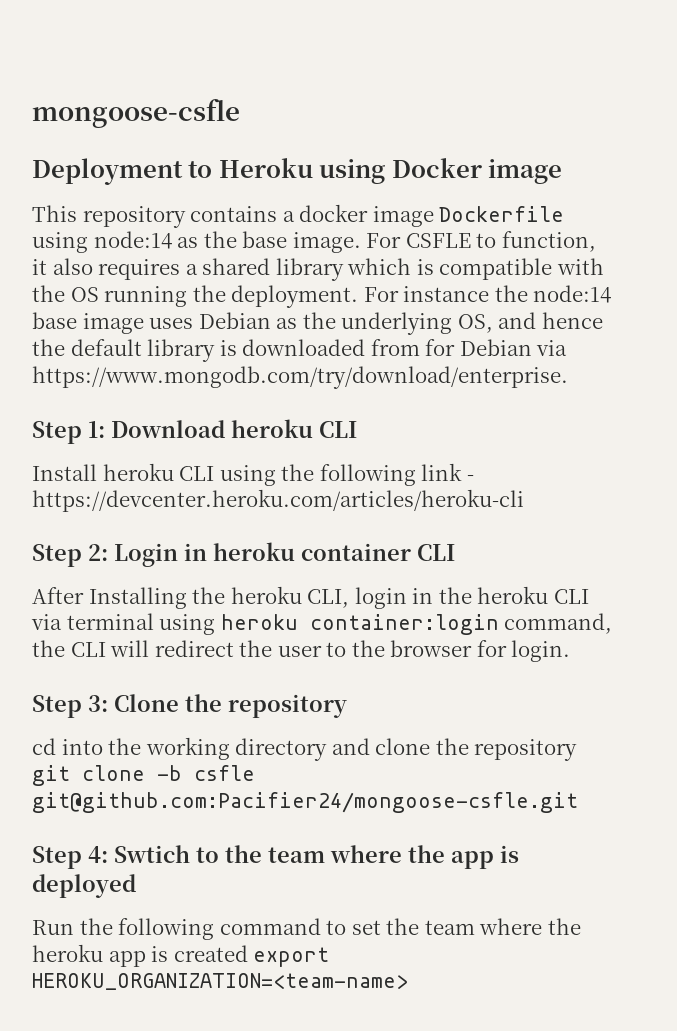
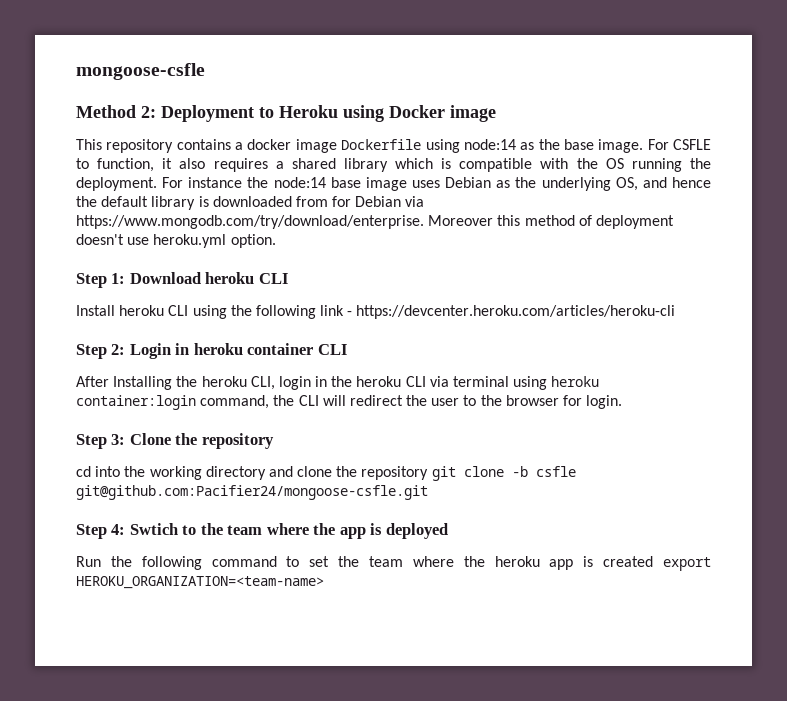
- Deployment to Heroku using Docker image
+ Method 2: Deployment to Heroku using Docker image
- For instance the node:14 base image uses Debian as the underlying OS, and hence the default library is downloaded from for Debian via https://www.mongodb.com/try/download/enterprise.
+ For instance the node:14 base image uses Debian as the underlying OS, and hence the default library is downloaded from for Debian via https://www.mongodb.com/try/download/enterprise. Moreover this method of deployment doesn't use heroku.yml option.

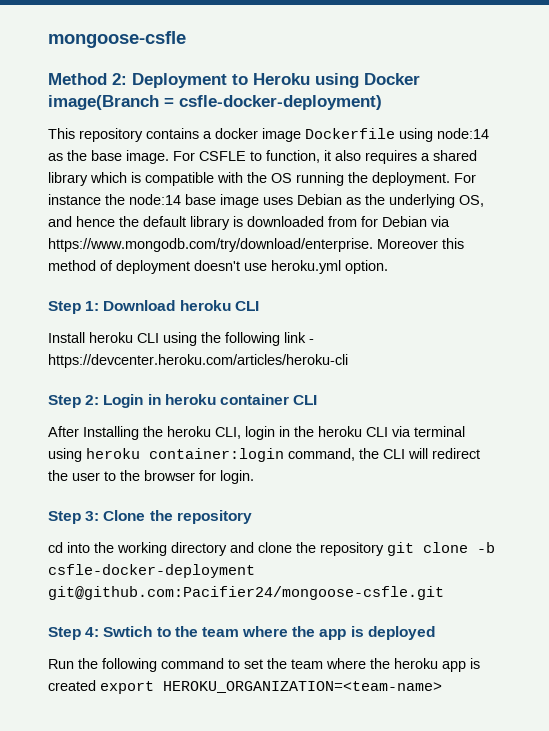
- Method 2: Deployment to Heroku using Docker image
+ Method 2: Deployment to Heroku using Docker image(Branch = csfle-docker-deployment)
- cd into the working directory and clone the repository git clone -b csfle git@github.com:Pacifier24/mongoose-csfle.git
+ cd into the working directory and clone the repository git clone -b csfle-docker-deployment git@github.com:Pacifier24/mongoose-csfle.git

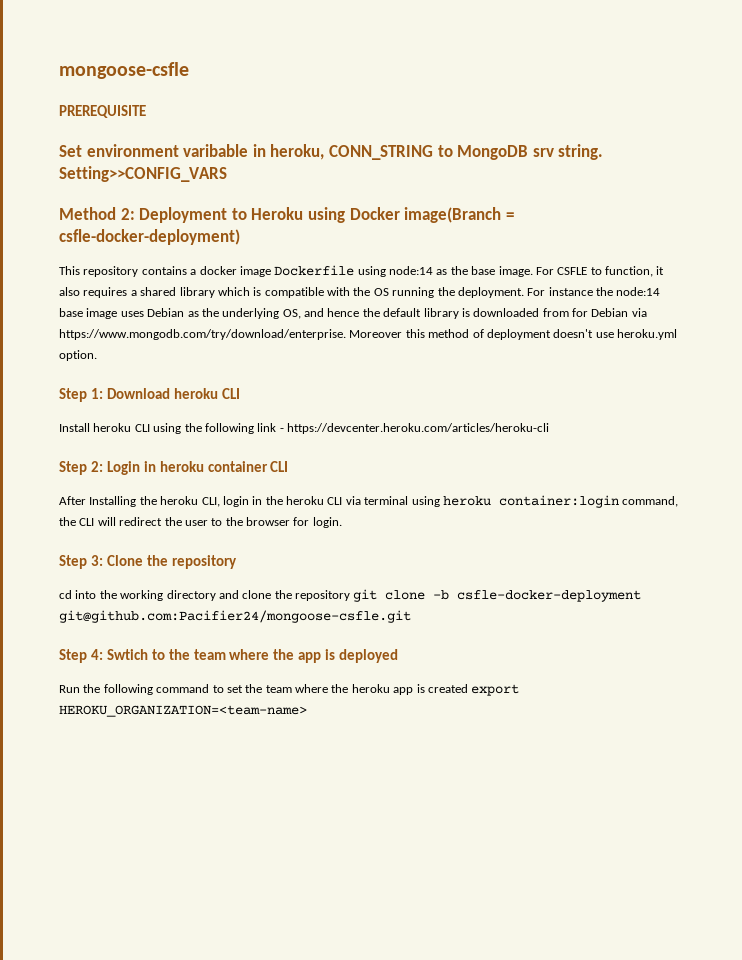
+ PREREQUISITE
+ Set environment varibable in heroku, CONN_STRING to MongoDB srv string. Setting>>CONFIG_VARS

